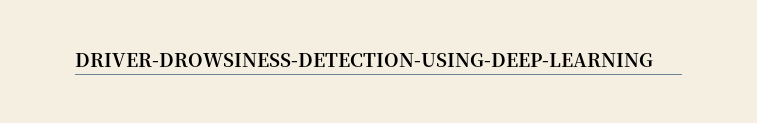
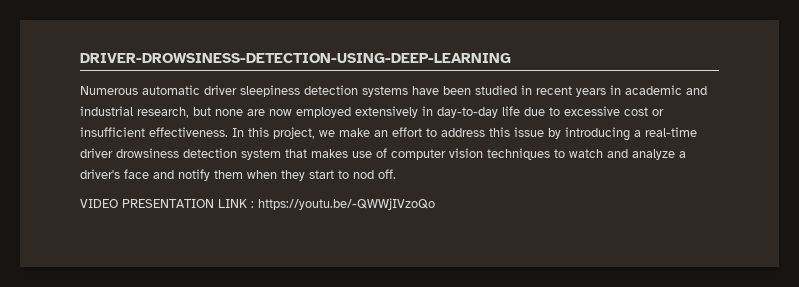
+ Numerous automatic driver sleepiness detection systems have been studied in recent years in academic and industrial research, but none are now employed extensively in day-to-day life due to excessive cost or insufficient effectiveness. In this project, we make an effort to address this issue by introducing a real-time driver drowsiness detection system that makes use of computer vision techniques to watch and analyze a driver's face and notify them when they start to nod off.
+ VIDEO PRESENTATION LINK : https://youtu.be/-QWWjIVzoQo

